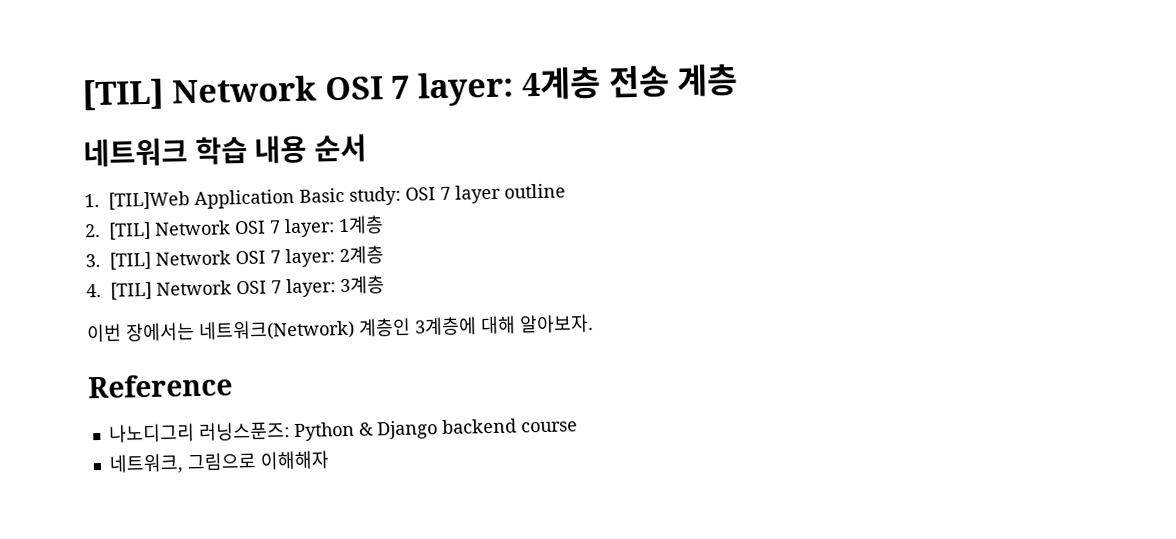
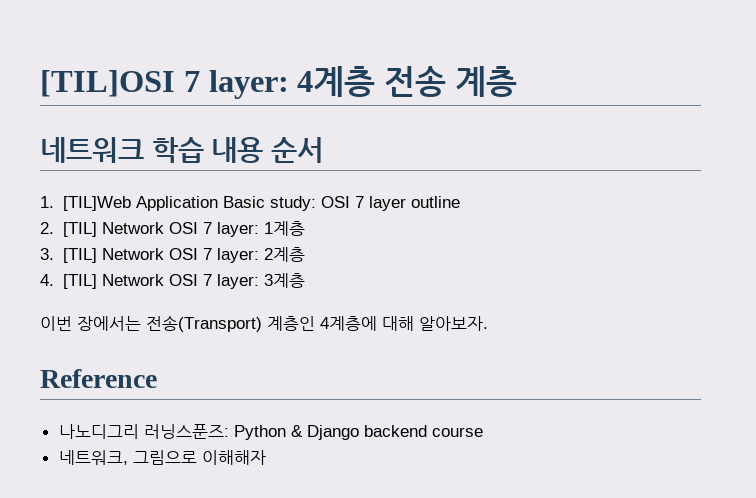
- [TIL] Network OSI 7 layer: 4계층 전송 계층
+ [TIL]OSI 7 layer: 4계층 전송 계층
- 이번 장에서는 네트워크(Network) 계층인 3계층에 대해 알아보자.
+ 이번 장에서는 전송(Transport) 계층인 4계층에 대해 알아보자.

